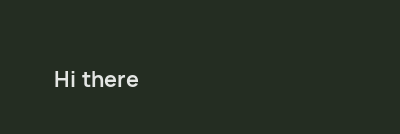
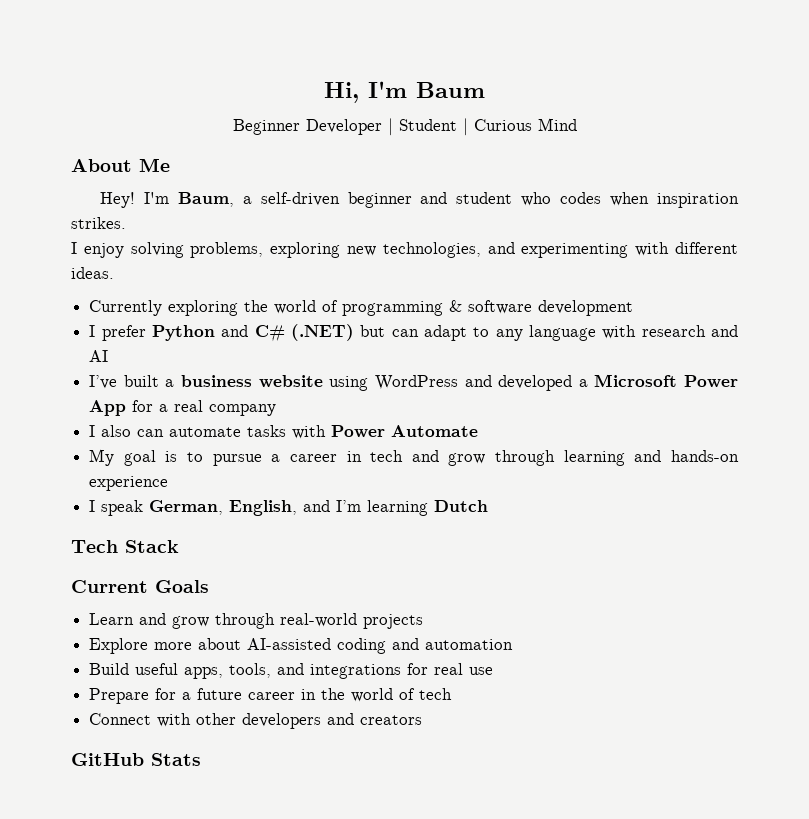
- Hi there
+ Hi, I'm Baum
+ Beginner Developer | Student | Curious Mind
+ About Me
+ Hey! I'm Baum, a self-driven beginner and student who codes when inspiration strikes.
+ I enjoy solving problems, exploring new technologies, and experimenting with different ideas.
+ Currently exploring the world of programming & software development
+ I prefer Python and C# (.NET) but can adapt to any language with research and AI
+ I’ve built a business website using WordPress and developed a Microsoft Power App for a real company
+ I also can automate tasks with Power Automate
+ My goal is to pursue a career in tech and grow through learning and hands-on experience
+ I speak German, English, and I’m learning Dutch
+ Tech Stack
+ Current Goals
+ Learn and grow through real-world projects
+ Explore more about AI-assisted coding and automation
+ Build useful apps, tools, and integrations for real use
+ Prepare for a future career in the world of tech
+ Connect with other developers and creators
+ GitHub Stats

